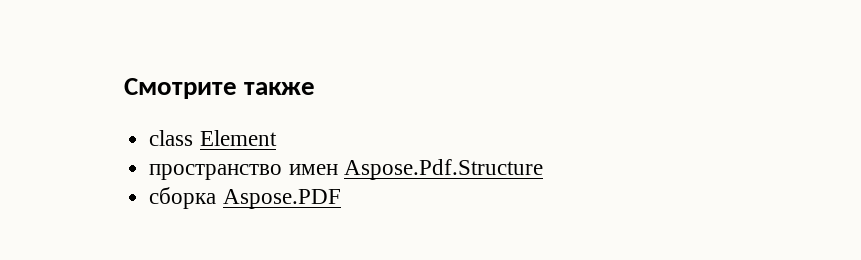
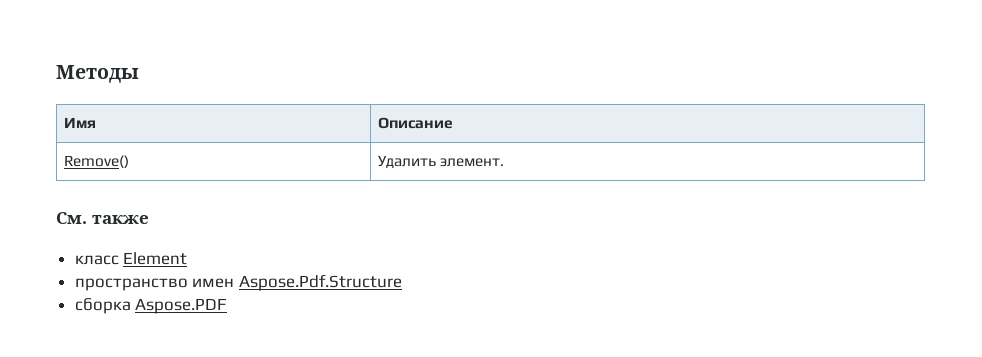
- Смотрите также
+ Методы
+ Имя | Описание
+ Remove() | Удалить элемент.
+ См. также
- class Element
+ класс Element

